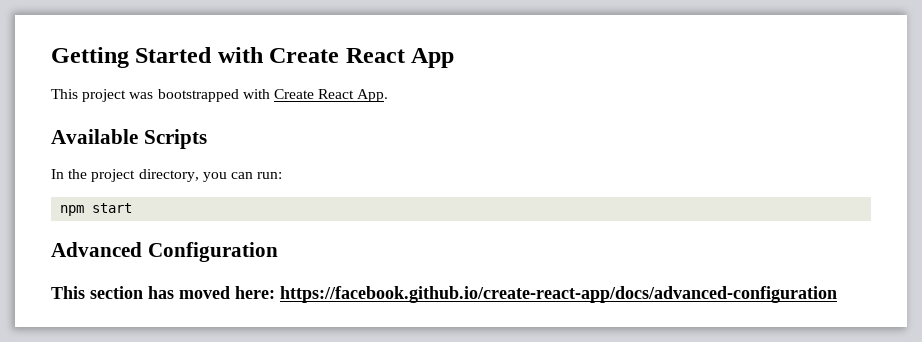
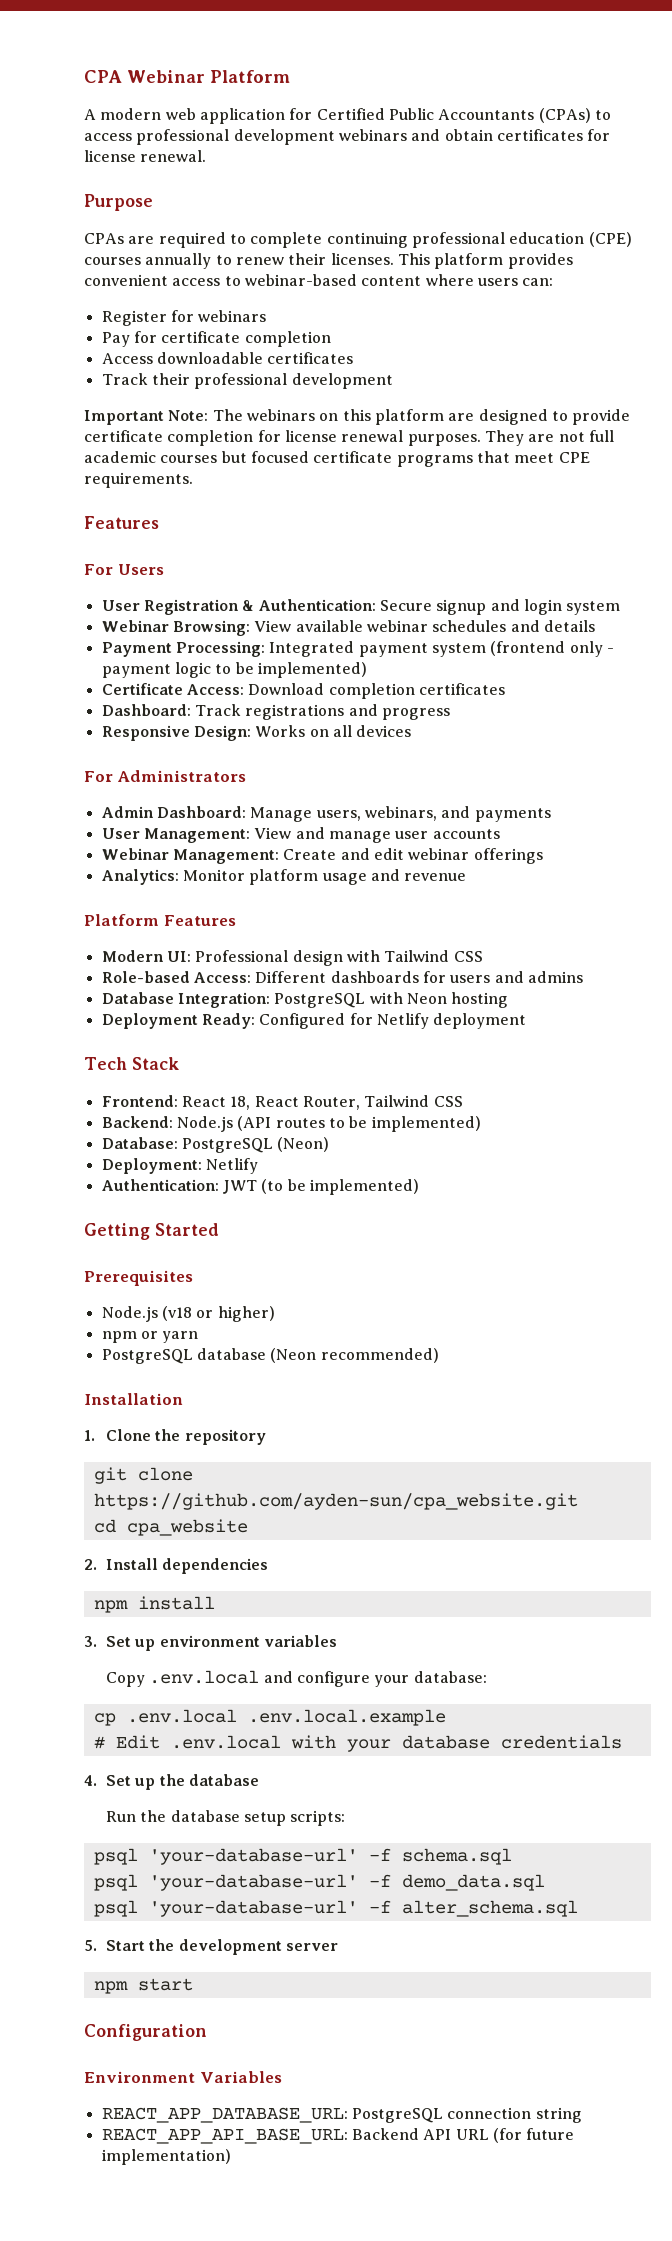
- Getting Started with Create React App
- This project was bootstrapped with Create React App.
- Available Scripts
- In the project directory, you can run:
+ CPA Webinar Platform
+ A modern web application for Certified Public Accountants (CPAs) to access professional development webinars and obtain certificates for license renewal.
+ Purpose
+ CPAs are required to complete continuing professional education (CPE) courses annually to renew their licenses. This platform provides convenient access to webinar-based content where users can:
+ Register for webinars
+ Pay for certificate completion
+ Access downloadable certificates
+ Track their professional development
+ Important Note: The webinars on this platform are designed to provide certificate completion for license renewal purposes. They are not full academic courses but focused certificate programs that meet CPE requirements.
+ Features
+ For Users
+ User Registration & Authentication: Secure signup and login system
+ Webinar Browsing: View available webinar schedules and details
+ Payment Processing: Integrated payment system (frontend only - payment logic to be implemented)
+ Certificate Access: Download completion certificates
+ Dashboard: Track registrations and progress
+ Responsive Design: Works on all devices
+ For Administrators
+ Admin Dashboard: Manage users, webinars, and payments
+ User Management: View and manage user accounts
+ Webinar Management: Create and edit webinar offerings
+ Analytics: Monitor platform usage and revenue
+ Platform Features
+ Modern UI: Professional design with Tailwind CSS
+ Role-based Access: Different dashboards for users and admins
+ Database Integration: PostgreSQL with Neon hosting
+ Deployment Ready: Configured for Netlify deployment
+ Tech Stack
+ Frontend: React 18, React Router, Tailwind CSS
+ Backend: Node.js (API routes to be implemented)
+ Database: PostgreSQL (Neon)
+ Deployment: Netlify
+ Authentication: JWT (to be implemented)
+ Getting Started
+ Prerequisites
+ Node.js (v18 or higher)
+ npm or yarn
+ PostgreSQL database (Neon recommended)
+ Installation
+ 1. Clone the repository
+ git clone https://github.com/ayden-sun/cpa_website.git
+ cd cpa_website
+ 2. Install dependencies
+ npm install
+ 3. Set up environment variables
+ Copy .env.local and configure your database:
+ cp .env.local .env.local.example
+ # Edit .env.local with your database credentials
+ 4. Set up the database
+ Run the database setup scripts:
+ psql 'your-database-url' -f schema.sql
+ psql 'your-database-url' -f demo_data.sql
+ psql 'your-database-url' -f alter_schema.sql
+ 5. Start the development server
- Advanced Configuration
+ Configuration
- This section has moved here: https://facebook.github.io/create-react-app/docs/advanced-configuration
+ Environment Variables
+ REACT_APP_DATABASE_URL: PostgreSQL connection string
+ REACT_APP_API_BASE_URL: Backend API URL (for future implementation)

